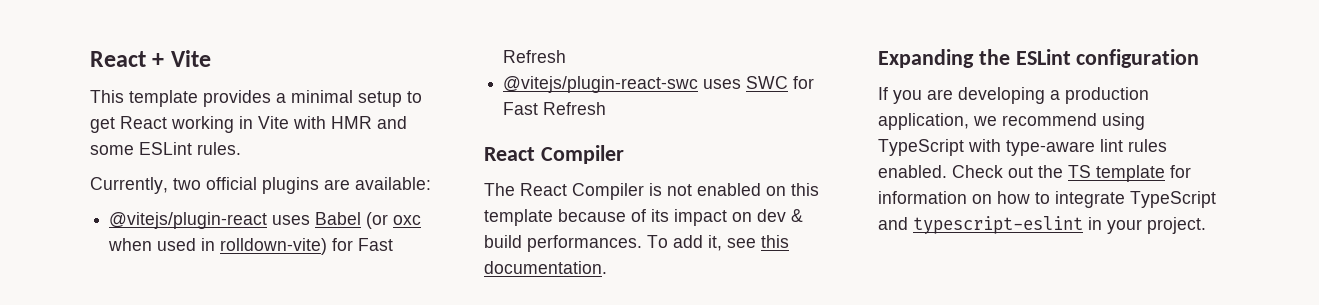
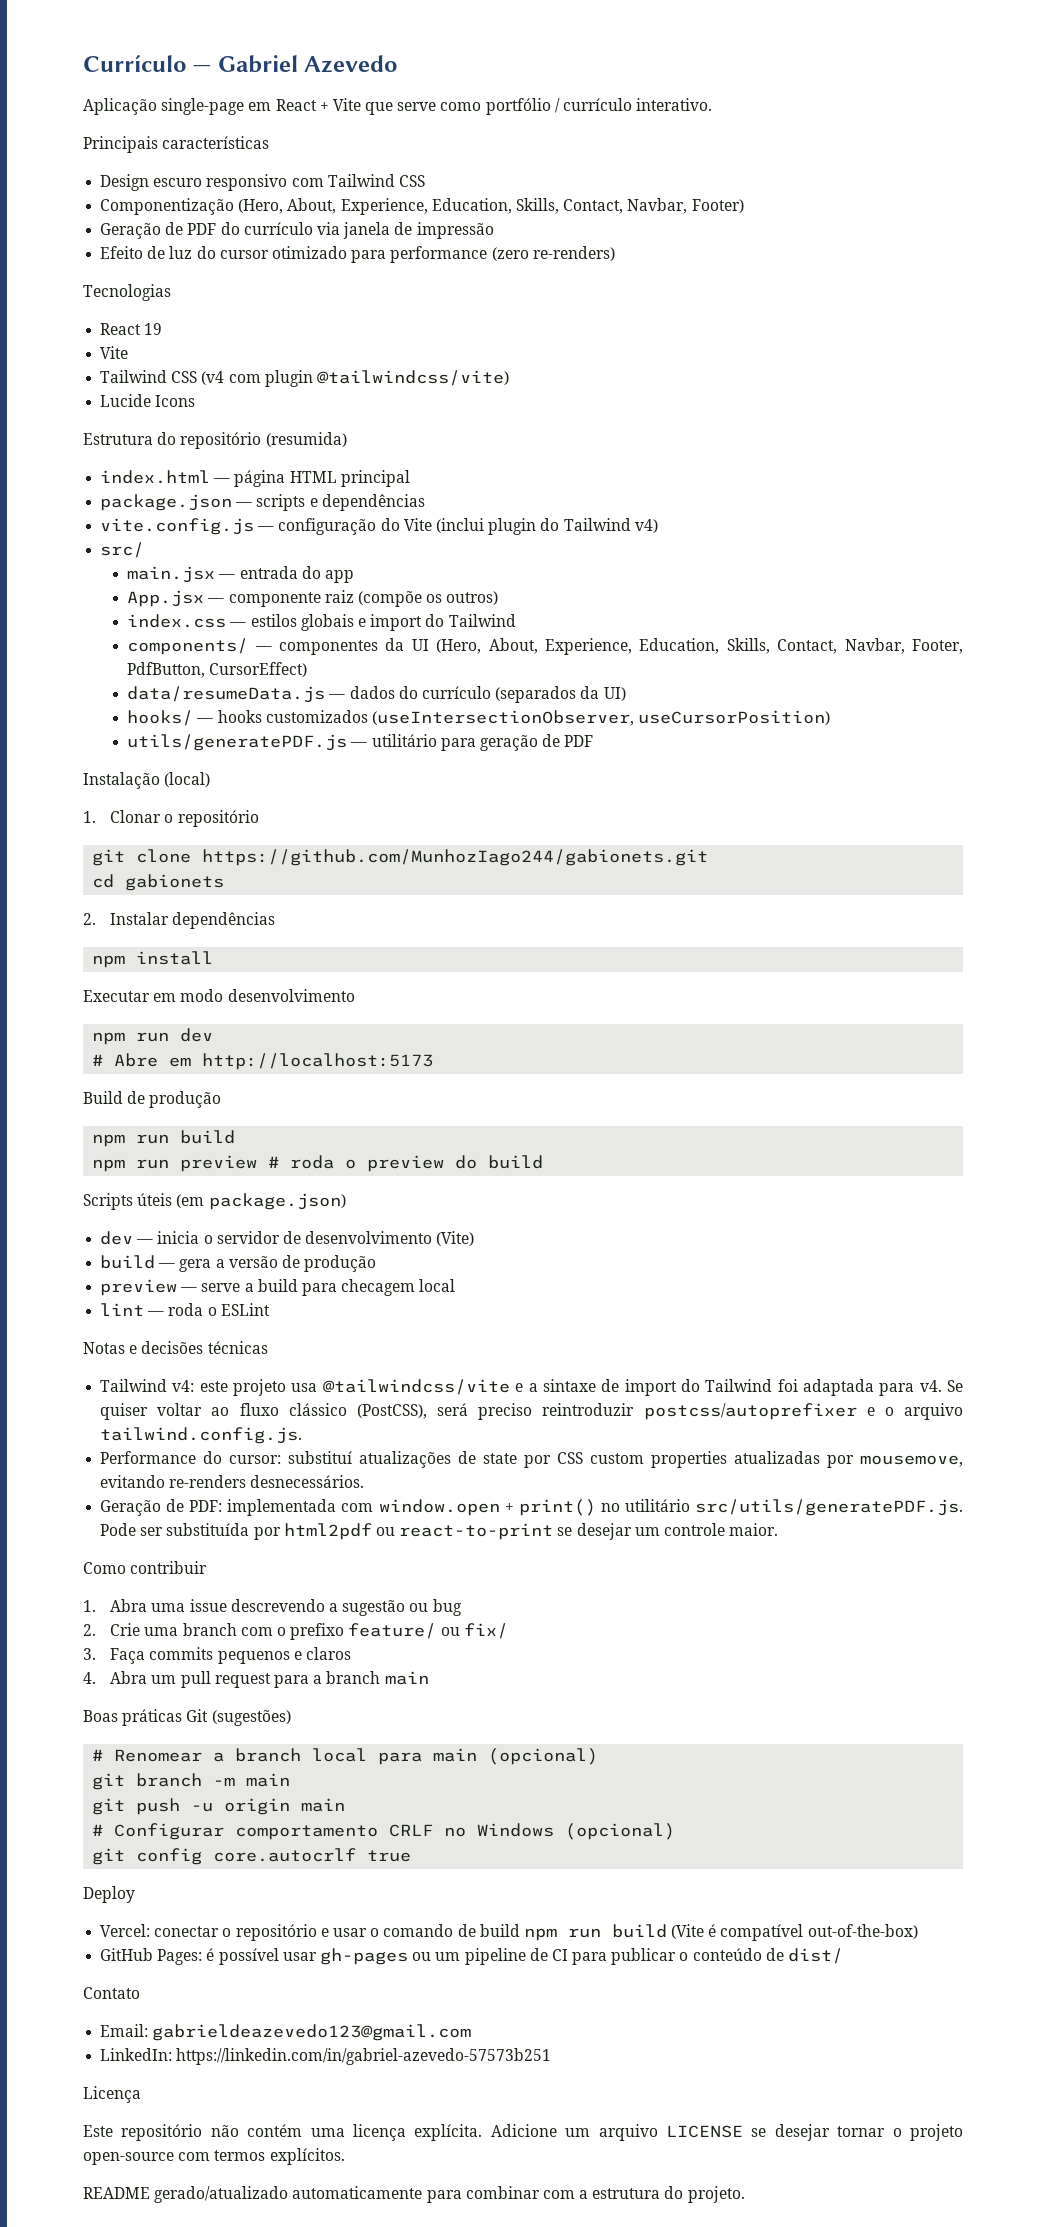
- React + Vite
- This template provides a minimal setup to get React working in Vite with HMR and some ESLint rules.
- Currently, two official plugins are available:
- @vitejs/plugin-react uses Babel (or oxc when used in rolldown-vite) for Fast Refresh
- @vitejs/plugin-react-swc uses SWC for Fast Refresh
- React Compiler
- The React Compiler is not enabled on this template because of its impact on dev & build performances. To add it, see this documentation.
- Expanding the ESLint configuration
- If you are developing a production application, we recommend using TypeScript with type-aware lint rules enabled. Check out the TS template for information on how to integrate TypeScript and typescript-eslint in your project.
+ Currículo — Gabriel Azevedo
+ Aplicação single-page em React + Vite que serve como portfólio / currículo interativo.
+ Principais características
+ Design escuro responsivo com Tailwind CSS
+ Componentização (Hero, About, Experience, Education, Skills, Contact, Navbar, Footer)
+ Geração de PDF do currículo via janela de impressão
+ Efeito de luz do cursor otimizado para performance (zero re-renders)
+ Tecnologias
+ React 19
+ Vite
+ Tailwind CSS (v4 com plugin @tailwindcss/vite)
+ Lucide Icons
+ Estrutura do repositório (resumida)
+ index.html — página HTML principal
+ package.json — scripts e dependências
+ vite.config.js — configuração do Vite (inclui plugin do Tailwind v4)
+ src/
+ main.jsx — entrada do app
+ App.jsx — componente raiz (compõe os outros)
+ index.css — estilos globais e import do Tailwind
+ components/ — componentes da UI (Hero, About, Experience, Education, Skills, Contact, Navbar, Footer, PdfButton, CursorEffect)
+ data/resumeData.js — dados do currículo (separados da UI)
+ hooks/ — hooks customizados (useIntersectionObserver, useCursorPosition)
+ utils/generatePDF.js — utilitário para geração de PDF
+ Instalação (local)
+ 1. Clonar o repositório
+ git clone https://github.com/MunhozIago244/gabionets.git
+ cd gabionets
+ 2. Instalar dependências
+ npm install
+ Executar em modo desenvolvimento
+ npm run dev
+ # Abre em http://localhost:5173
+ Build de produção
+ npm run build
+ npm run preview # roda o preview do build
+ Scripts úteis (em package.json)
+ dev — inicia o servidor de desenvolvimento (Vite)
+ build — gera a versão de produção
+ preview — serve a build para checagem local
+ lint — roda o ESLint
+ Notas e decisões técnicas
+ Tailwind v4: este projeto usa @tailwindcss/vite e a sintaxe de import do Tailwind foi adaptada para v4. Se quiser voltar ao fluxo clássico (PostCSS), será preciso reintroduzir postcss/autoprefixer e o arquivo tailwind.config.js.
+ Performance do cursor: substituí atualizações de state por CSS custom properties atualizadas por mousemove, evitando re-renders desnecessários.
+ Geração de PDF: implementada com window.open + print() no utilitário src/utils/generatePDF.js. Pode ser substituída por html2pdf ou react-to-print se desejar um controle maior.
+ Como contribuir
+ 1. Abra uma issue descrevendo a sugestão ou bug
+ 2. Crie uma branch com o prefixo feature/ ou fix/
+ 3. Faça commits pequenos e claros
+ 4. Abra um pull request para a branch main
+ Boas práticas Git (sugestões)
+ # Renomear a branch local para main (opcional)
+ git branch -m main
+ git push -u origin main
+ # Configurar comportamento CRLF no Windows (opcional)
+ git config core.autocrlf true
+ Deploy
+ Vercel: conectar o repositório e usar o comando de build npm run build (Vite é compatível out-of-the-box)
+ GitHub Pages: é possível usar gh-pages ou um pipeline de CI para publicar o conteúdo de dist/
+ Contato
+ Email: gabrieldeazevedo123@gmail.com
+ LinkedIn: https://linkedin.com/in/gabriel-azevedo-57573b251
+ Licença
+ Este repositório não contém uma licença explícita. Adicione um arquivo LICENSE se desejar tornar o projeto open-source com termos explícitos.
+ README gerado/atualizado automaticamente para combinar com a estrutura do projeto.

